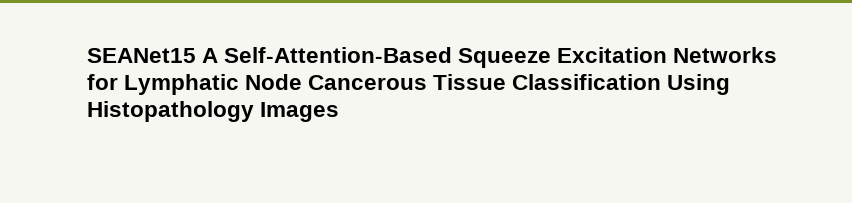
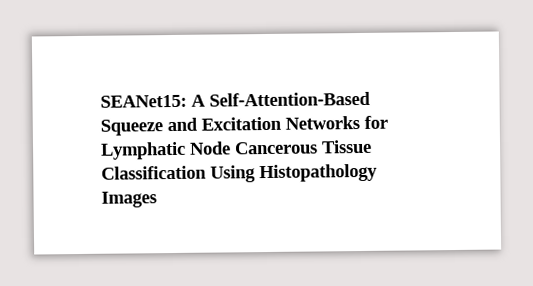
- SEANet15 A Self-Attention-Based Squeeze Excitation Networks for Lymphatic Node Cancerous Tissue Classification Using Histopathology Images
+ SEANet15: A Self-Attention-Based Squeeze and Excitation Networks for Lymphatic Node Cancerous Tissue Classification Using Histopathology Images

